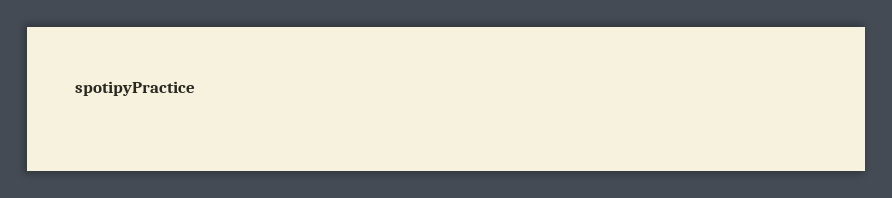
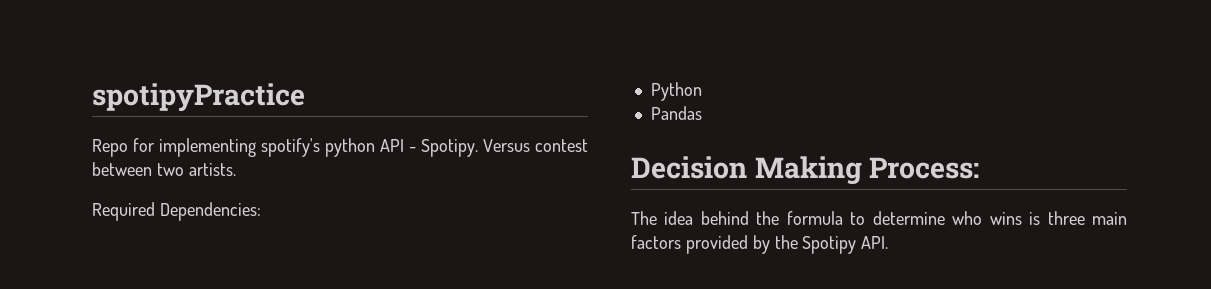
+ Repo for implementing spotify's python API - Spotipy. Versus contest between two artists.
+ Required Dependencies:
+ Python
+ Pandas
+ Decision Making Process:
+ The idea behind the formula to determine who wins is three main factors provided by the Spotipy API.

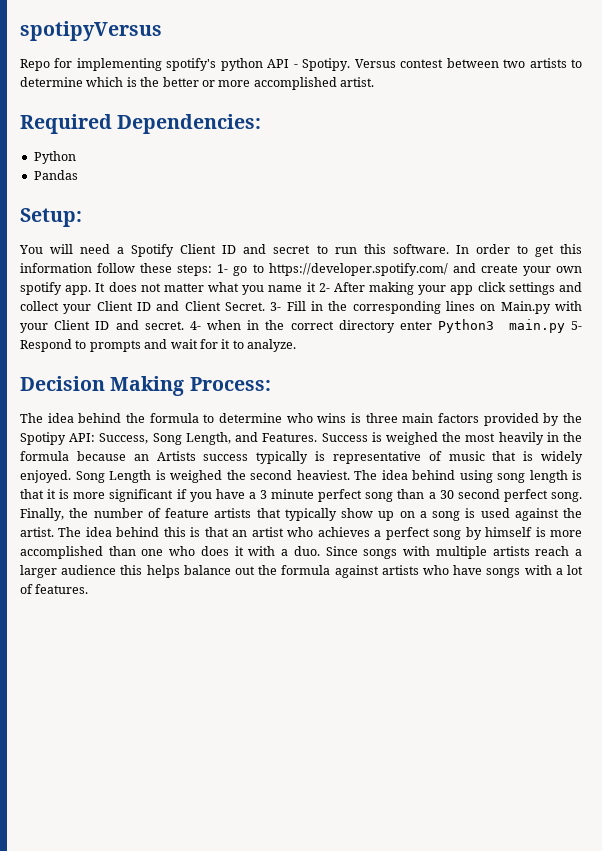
- spotipyPractice
+ spotipyVersus
- Versus contest between two artists.
+ Versus contest between two artists to determine which is the better or more accomplished artist.
  Required Dependencies:
  Python
  Pandas
+ Setup:
+ You will need a Spotify Client ID and secret to run this software. In order to get this information follow these steps: 1- go to https://developer.spotify.com/ and create your own spotify app. It does not matter what you name it 2- After making your app click settings and collect your Client ID and Client Secret. 3- Fill in the corresponding lines on Main.py with your Client ID and secret. 4- when in the correct directory enter Python3 main.py 5- Respond to prompts and wait for it to analyze.
- The idea behind the formula to determine who wins is three main factors provided by the Spotipy API.
+ The idea behind the formula to determine who wins is three main factors provided by the Spotipy API: Success, Song Length, and Features. Success is weighed the most heavily in the formula because an Artists success typically is representative of music that is widely enjoyed. Song Length is weighed the second heaviest. The idea behind using song length is that it is more significant if you have a 3 minute perfect song than a 30 second perfect song. Finally, the number of feature artists that typically show up on a song is used against the artist. The idea behind this is that an artist who achieves a perfect song by himself is more accomplished than one who does it with a duo. Since songs with multiple artists reach a larger audience this helps balance out the formula against artists who have songs with a lot of features.

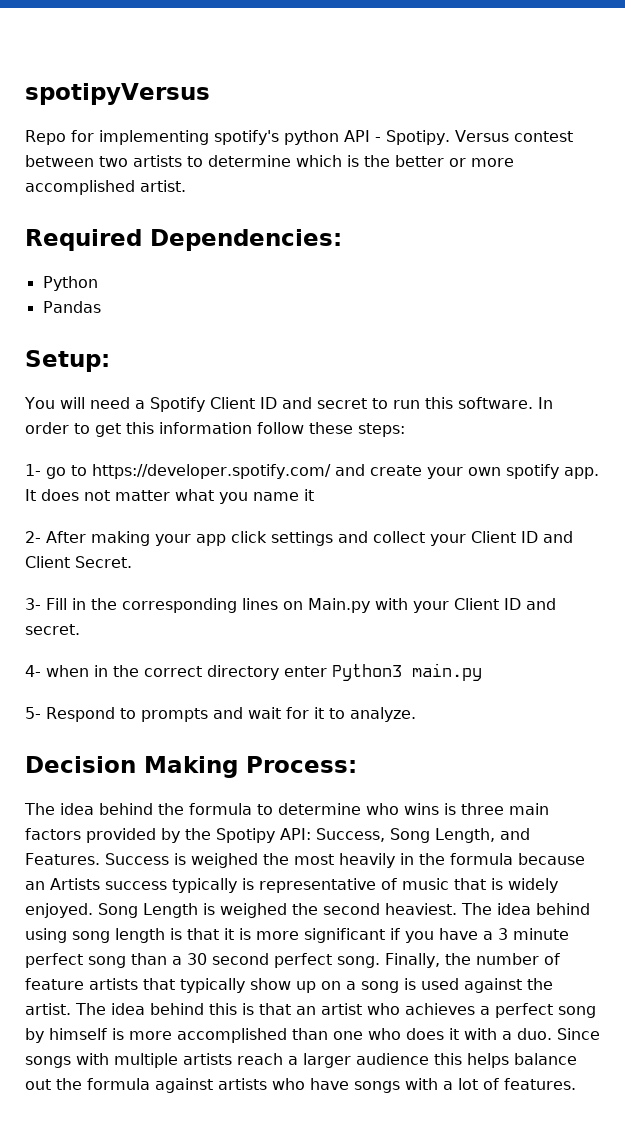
- In order to get this information follow these steps: 1- go to https://developer.spotify.com/ and create your own spotify app.
+ In order to get this information follow these steps:
+ 1- go to https://developer.spotify.com/ and create your own spotify app.
- It does not matter what you name it 2- After making your app click settings and collect your Client ID and Client Secret. 3- Fill in the corresponding lines on Main.py with your Client ID and secret. 4- when in the correct directory enter Python3 main.py 5- Respond to prompts and wait for it to analyze.
+ It does not matter what you name it
+ 2- After making your app click settings and collect your Client ID and Client Secret.
+ 3- Fill in the corresponding lines on Main.py with your Client ID and secret.
+ 4- when in the correct directory enter Python3 main.py
+ 5- Respond to prompts and wait for it to analyze.

